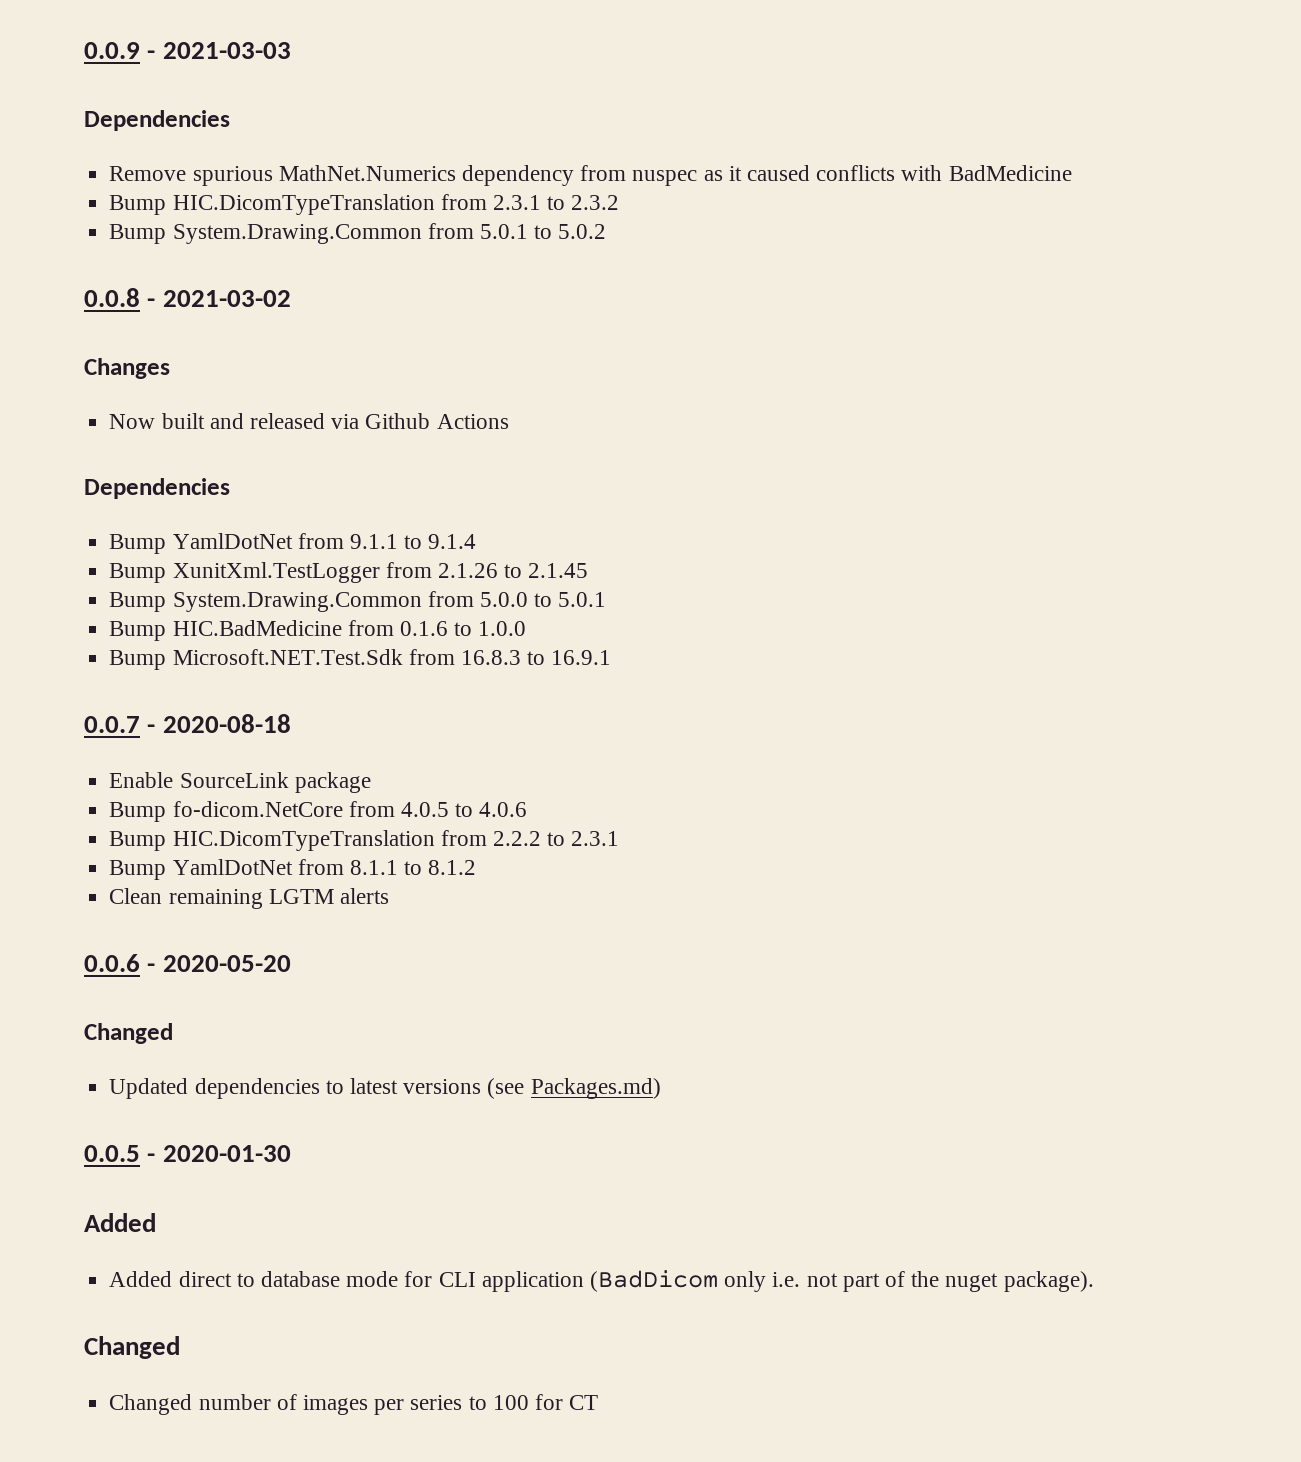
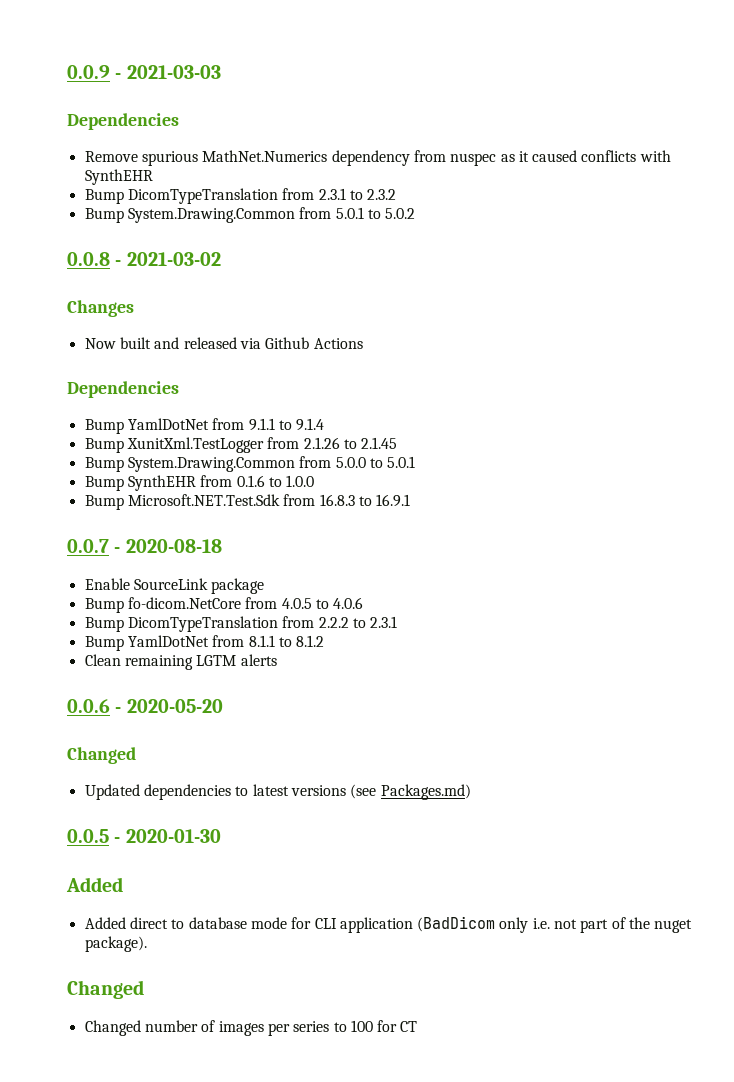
- Remove spurious MathNet.Numerics dependency from nuspec as it caused conflicts with BadMedicine
- Bump HIC.DicomTypeTranslation from 2.3.1 to 2.3.2
+ Remove spurious MathNet.Numerics dependency from nuspec as it caused conflicts with SynthEHR
+ Bump DicomTypeTranslation from 2.3.1 to 2.3.2
- Bump HIC.BadMedicine from 0.1.6 to 1.0.0
+ Bump SynthEHR from 0.1.6 to 1.0.0
- Bump HIC.DicomTypeTranslation from 2.2.2 to 2.3.1
+ Bump DicomTypeTranslation from 2.2.2 to 2.3.1

